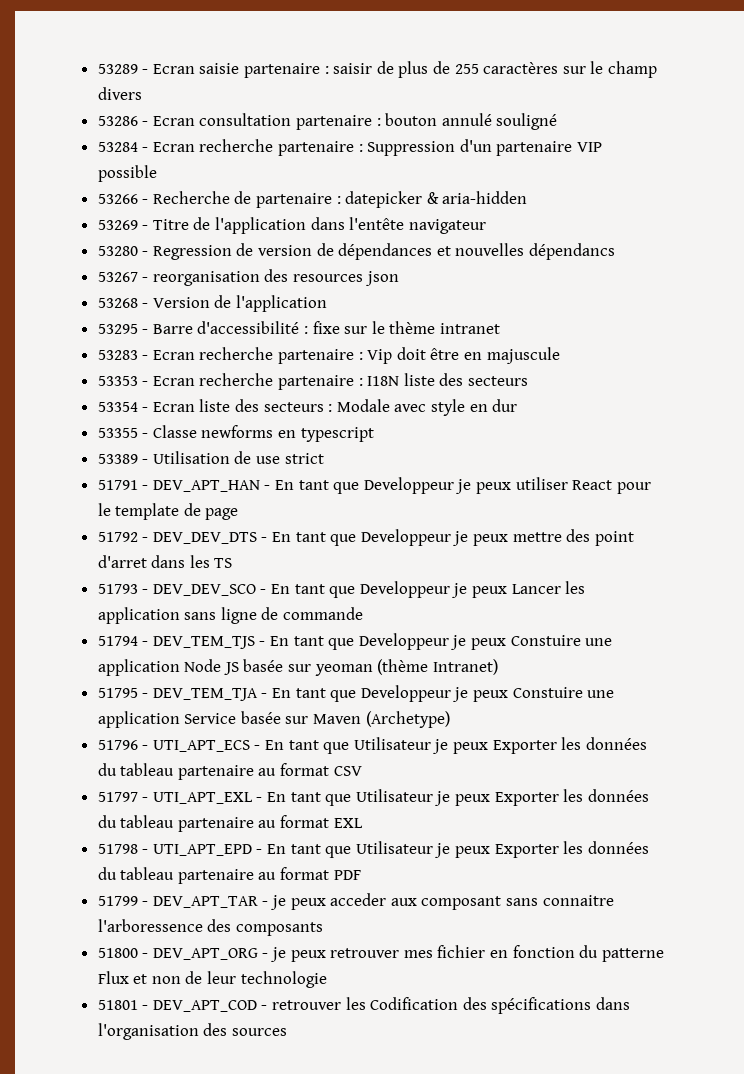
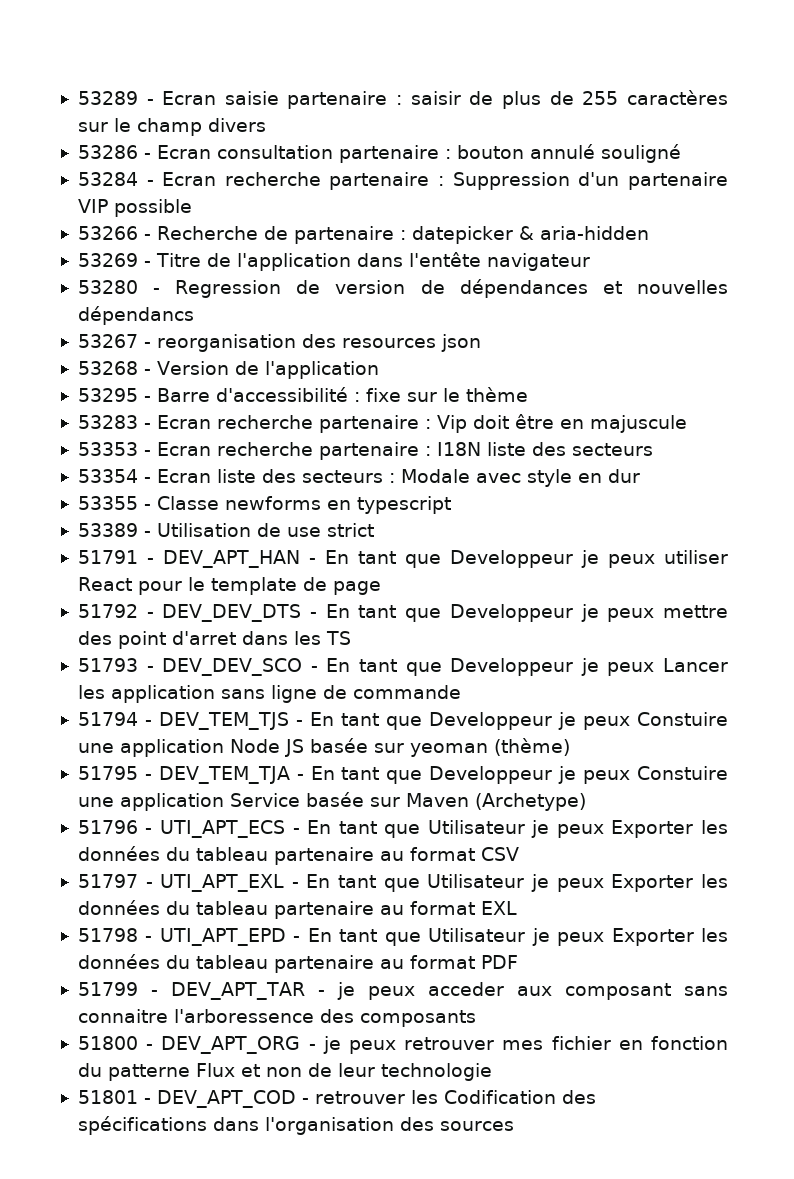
- 53295 - Barre d'accessibilité : fixe sur le thème intranet
+ 53295 - Barre d'accessibilité : fixe sur le thème
- 51794 - DEV_TEM_TJS - En tant que Developpeur je peux Constuire une application Node JS basée sur yeoman (thème Intranet)
+ 51794 - DEV_TEM_TJS - En tant que Developpeur je peux Constuire une application Node JS basée sur yeoman (thème)

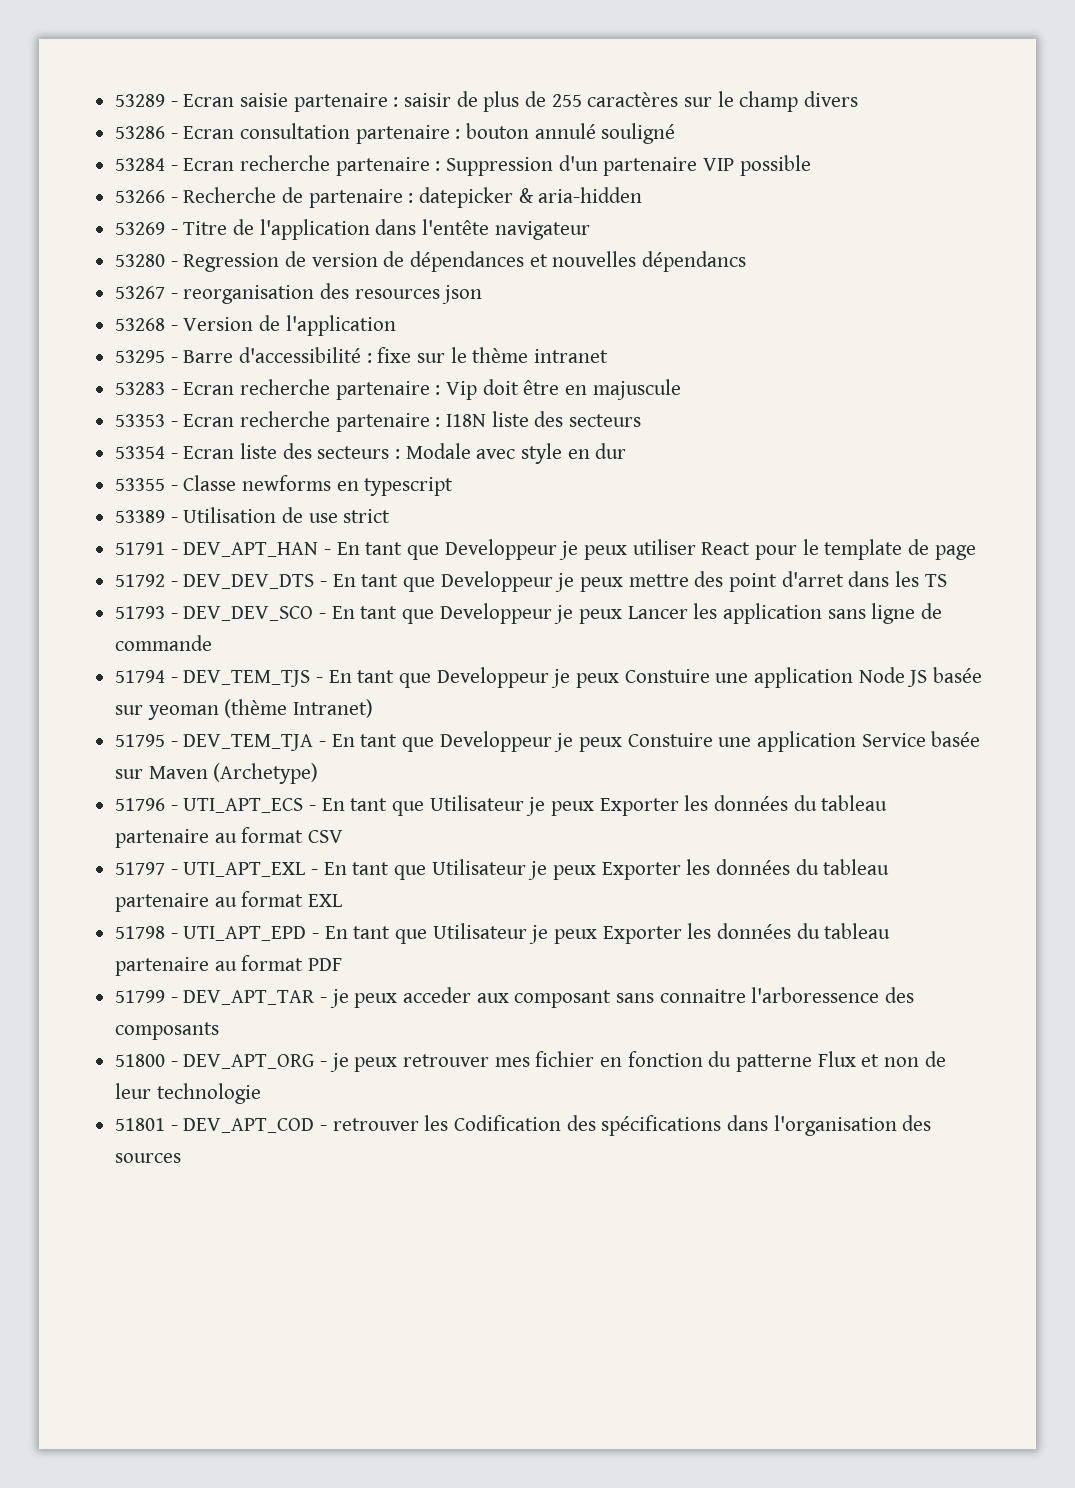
- 53295 - Barre d'accessibilité : fixe sur le thème
+ 53295 - Barre d'accessibilité : fixe sur le thème intranet
- 51794 - DEV_TEM_TJS - En tant que Developpeur je peux Constuire une application Node JS basée sur yeoman (thème)
+ 51794 - DEV_TEM_TJS - En tant que Developpeur je peux Constuire une application Node JS basée sur yeoman (thème Intranet)

